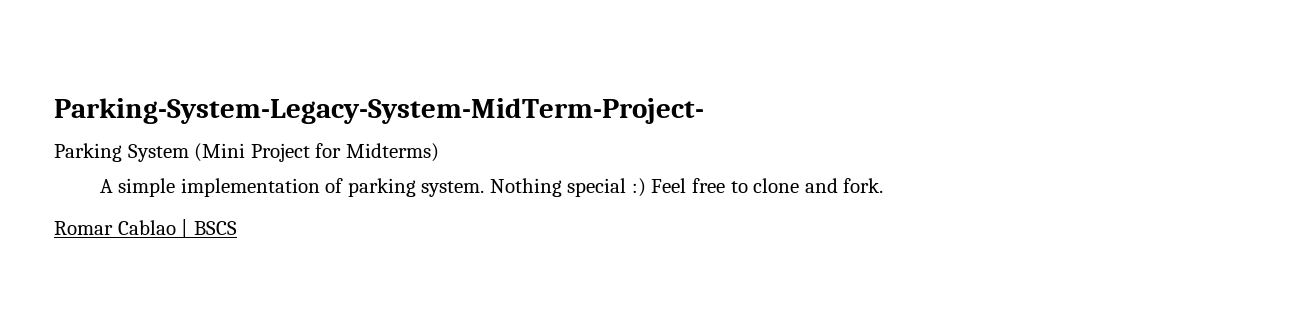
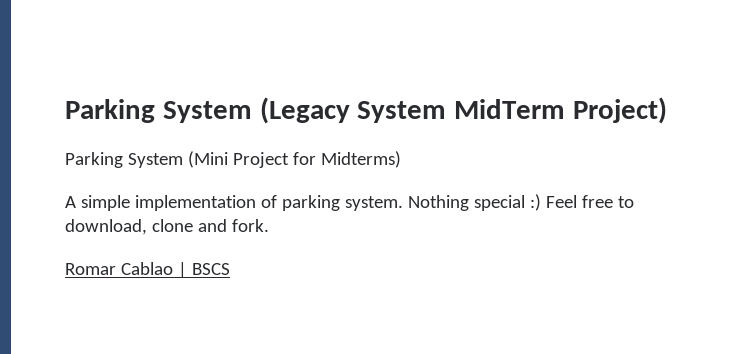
- Parking-System-Legacy-System-MidTerm-Project-
+ Parking System (Legacy System MidTerm Project)
- Nothing special :) Feel free to clone and fork.
+ Nothing special :) Feel free to download, clone and fork.

